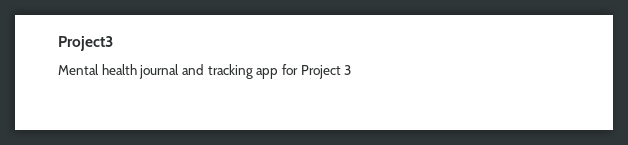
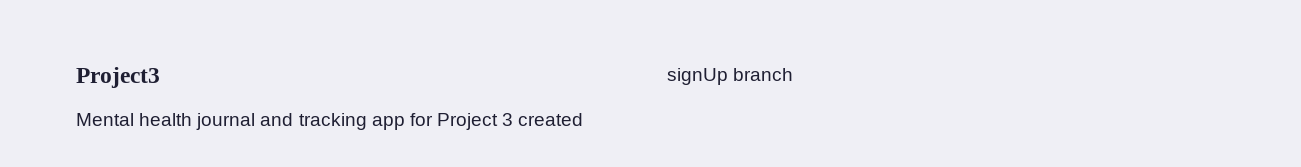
- Mental health journal and tracking app for Project 3
+ Mental health journal and tracking app for Project 3 created signUp branch

